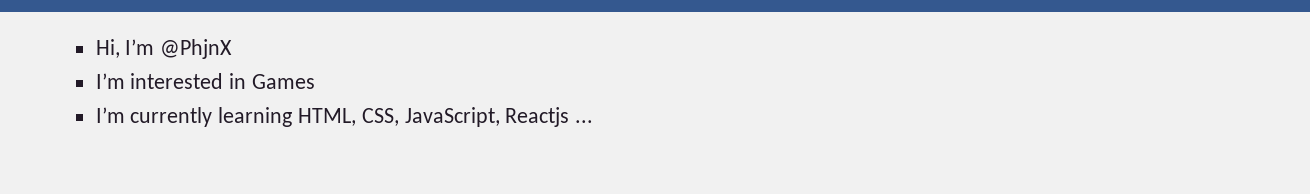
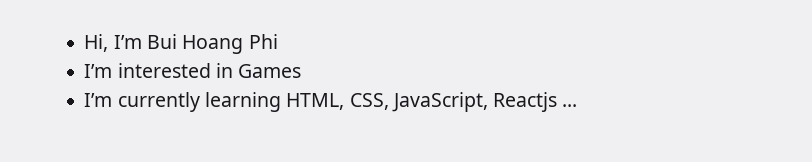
- Hi, I’m @PhjnX
+ Hi, I’m Bui Hoang Phi

